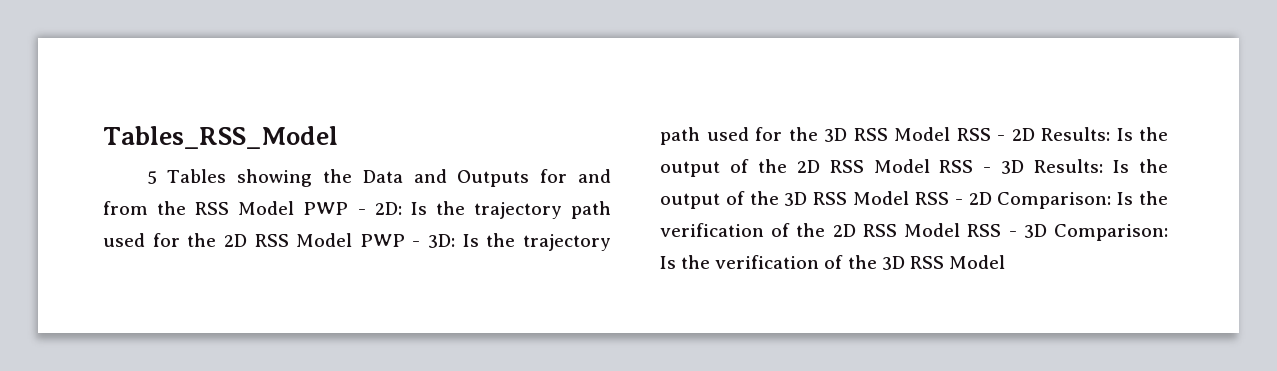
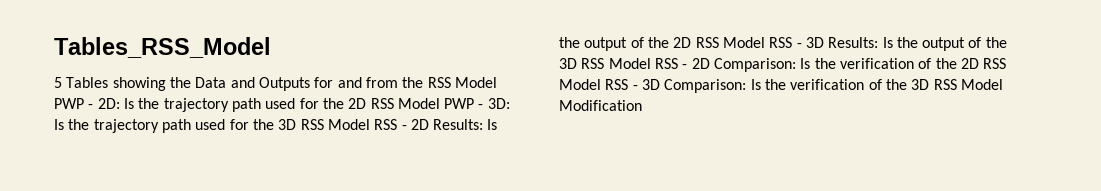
- Is the verification of the 3D RSS Model
+ Is the verification of the 3D RSS Model Modification

